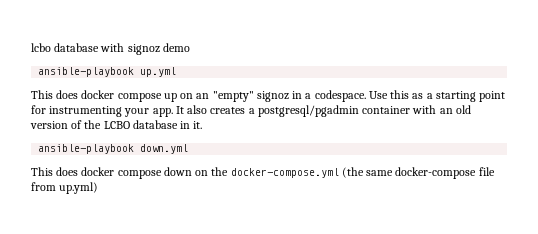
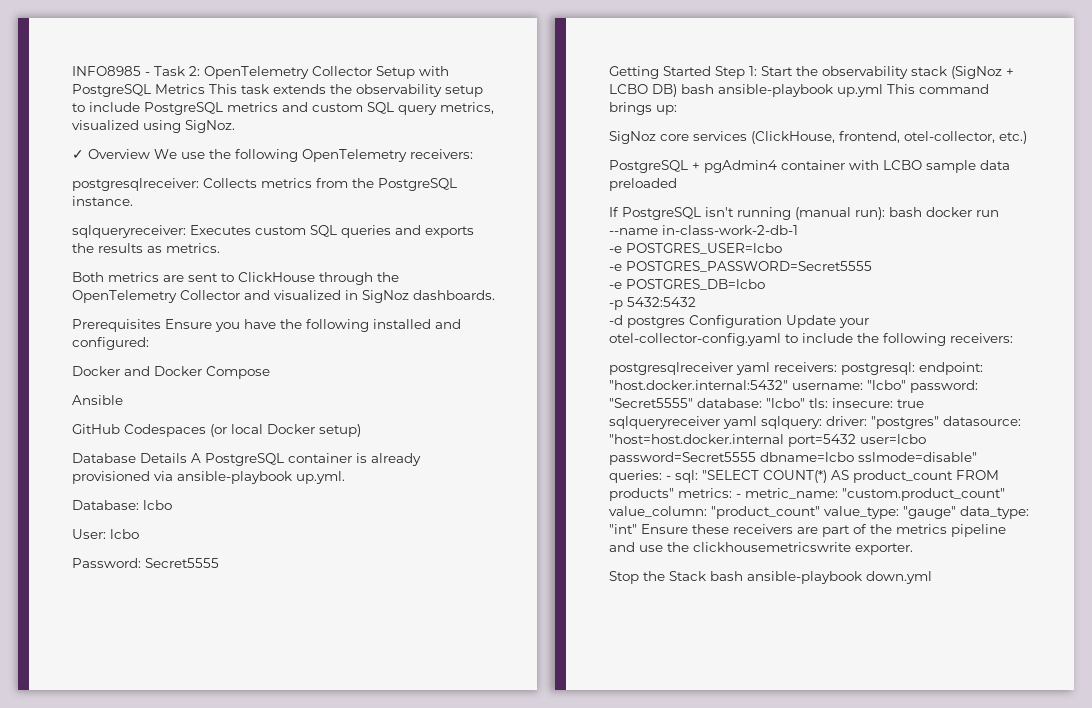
- lcbo database with signoz demo
- ansible-playbook up.yml
- This does docker compose up on an "empty" signoz in a codespace. Use this as a starting point for instrumenting your app. It also creates a postgresql/pgadmin container with an old version of the LCBO database in it.
- ansible-playbook down.yml
- This does docker compose down on the docker-compose.yml (the same docker-compose file from up.yml)
+ INFO8985 - Task 2: OpenTelemetry Collector Setup with PostgreSQL Metrics This task extends the observability setup to include PostgreSQL metrics and custom SQL query metrics, visualized using SigNoz.
+ ✓ Overview We use the following OpenTelemetry receivers:
+ postgresqlreceiver: Collects metrics from the PostgreSQL instance.
+ sqlqueryreceiver: Executes custom SQL queries and exports the results as metrics.
+ Both metrics are sent to ClickHouse through the OpenTelemetry Collector and visualized in SigNoz dashboards.
+ Prerequisites Ensure you have the following installed and configured:
+ Docker and Docker Compose
+ Ansible
+ GitHub Codespaces (or local Docker setup)
+ Database Details A PostgreSQL container is already provisioned via ansible-playbook up.yml.
+ Database: lcbo
+ User: lcbo
+ Password: Secret5555
+ Getting Started Step 1: Start the observability stack (SigNoz + LCBO DB) bash ansible-playbook up.yml This command brings up:
+ SigNoz core services (ClickHouse, frontend, otel-collector, etc.)
+ PostgreSQL + pgAdmin4 container with LCBO sample data preloaded
+ If PostgreSQL isn't running (manual run): bash docker run --name in-class-work-2-db-1
+ -e POSTGRES_USER=lcbo
+ -e POSTGRES_PASSWORD=Secret5555
+ -e POSTGRES_DB=lcbo
+ -p 5432:5432
+ -d postgres Configuration Update your otel-collector-config.yaml to include the following receivers:
+ postgresqlreceiver yaml receivers: postgresql: endpoint: "host.docker.internal:5432" username: "lcbo" password: "Secret5555" database: "lcbo" tls: insecure: true sqlqueryreceiver yaml sqlquery: driver: "postgres" datasource: "host=host.docker.internal port=5432 user=lcbo password=Secret5555 dbname=lcbo sslmode=disable" queries: - sql: "SELECT COUNT(*) AS product_count FROM products" metrics: - metric_name: "custom.product_count" value_column: "product_count" value_type: "gauge" data_type: "int" Ensure these receivers are part of the metrics pipeline and use the clickhousemetricswrite exporter.
+ Stop the Stack bash ansible-playbook down.yml

